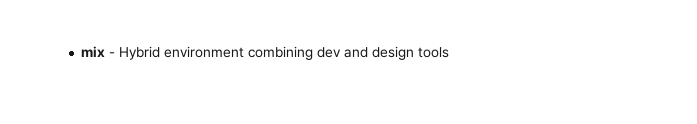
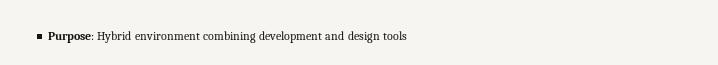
- mix - Hybrid environment combining dev and design tools
+ Purpose: Hybrid environment combining development and design tools

